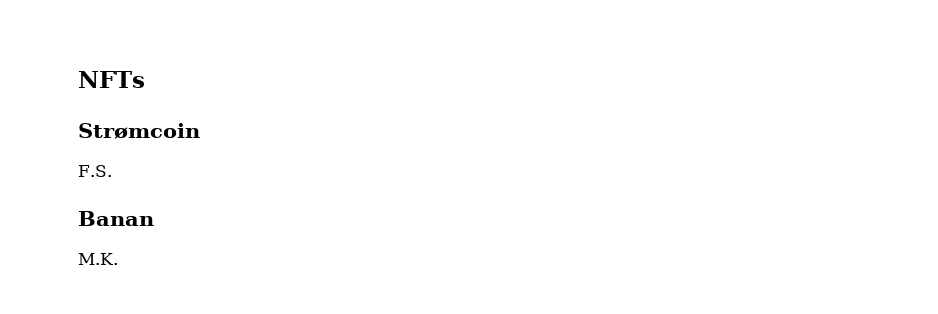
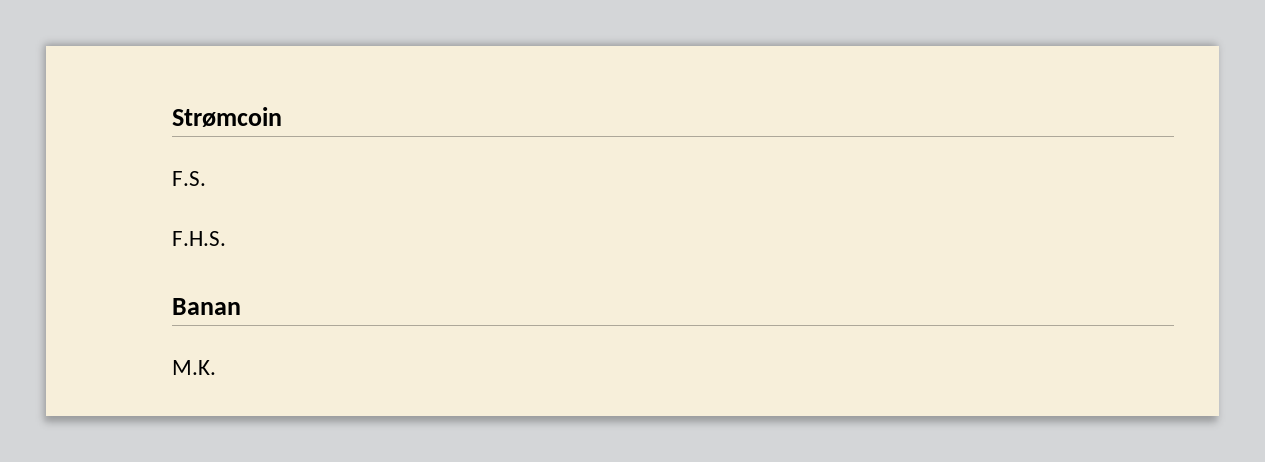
- NFTs
+ F.H.S.

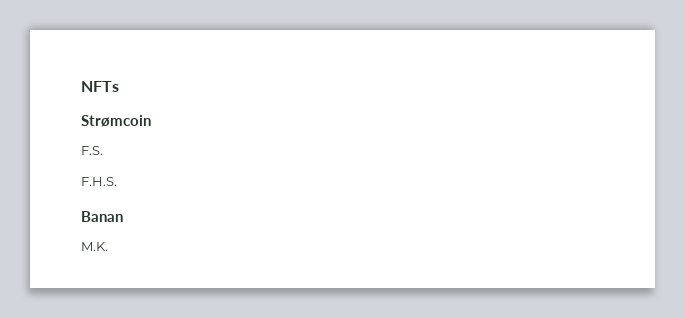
+ NFTs

